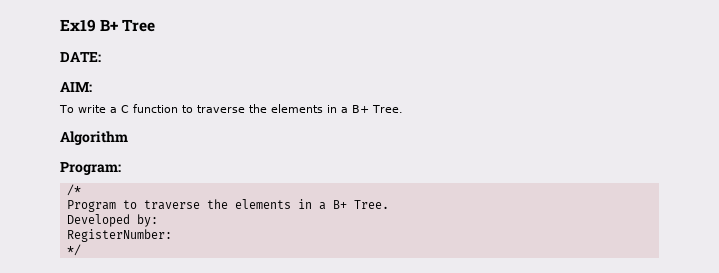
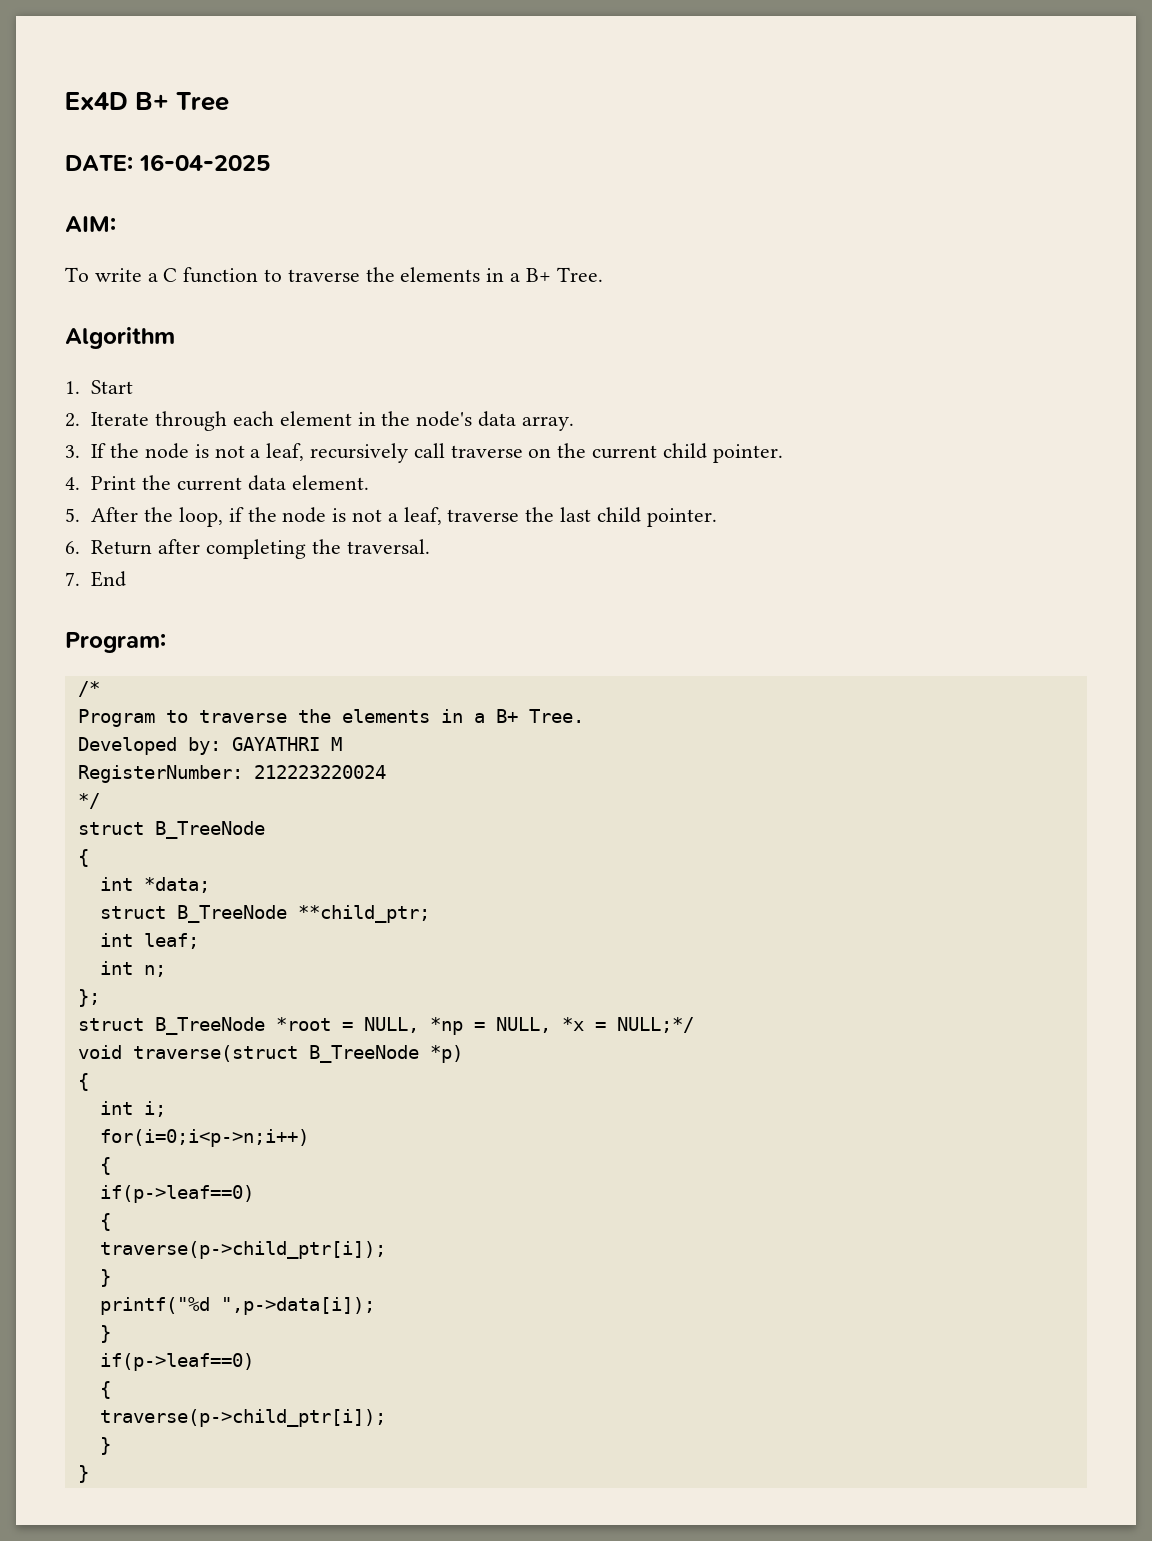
- Ex19 B+ Tree
+ Ex4D B+ Tree
- DATE:
+ DATE: 16-04-2025
+ 1. Start
+ 2. Iterate through each element in the node's data array.
+ 3. If the node is not a leaf, recursively call traverse on the current child pointer.
+ 4. Print the current data element.
+ 5. After the loop, if the node is not a leaf, traverse the last child pointer.
+ 6. Return after completing the traversal.
+ 7. End
- Developed by:
+ Developed by: GAYATHRI M
- RegisterNumber:
+ RegisterNumber: 212223220024
  */
+ struct B_TreeNode
+ {
+ int *data;
+ struct B_TreeNode **child_ptr;
+ int leaf;
+ int n;
+ };
+ struct B_TreeNode *root = NULL, *np = NULL, *x = NULL;*/
+ void traverse(struct B_TreeNode *p)
+ {
+ int i;
+ for(i=0;i<p->n;i++)
+ {
+ if(p->leaf==0)
+ {
+ traverse(p->child_ptr[i]);
+ }
+ printf("%d ",p->data[i]);
+ }
+ if(p->leaf==0)
+ {
+ traverse(p->child_ptr[i]);
+ }
+ }

